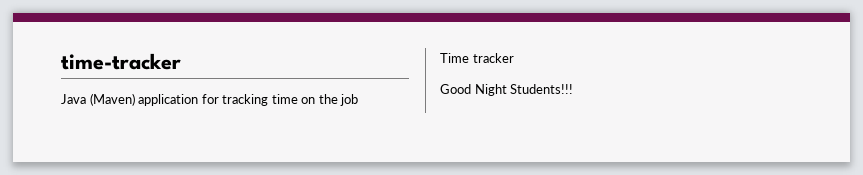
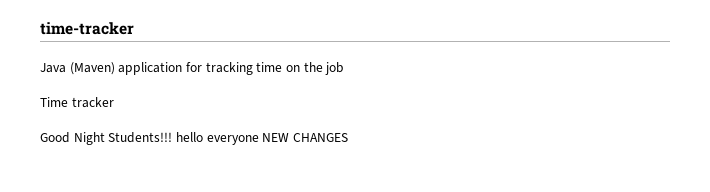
- Good Night Students!!!
+ Good Night Students!!! hello everyone NEW CHANGES

